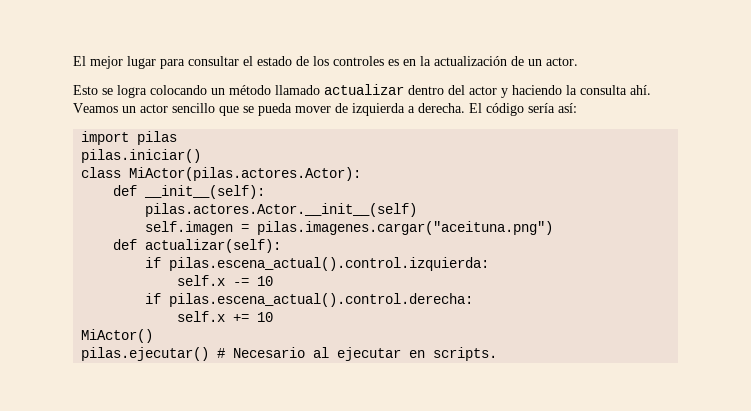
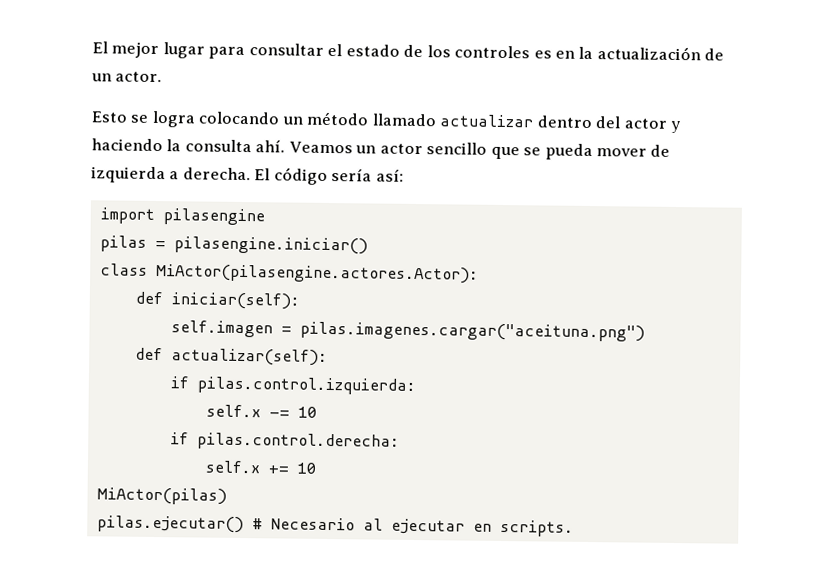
- import pilas
- pilas.iniciar()
+ import pilasengine
+ pilas = pilasengine.iniciar()
- class MiActor(pilas.actores.Actor):
- def __init__(self):
- pilas.actores.Actor.__init__(self)
+ class MiActor(pilasengine.actores.Actor):
+ def iniciar(self):
- if pilas.escena_actual().control.izquierda:
+ if pilas.control.izquierda:
- if pilas.escena_actual().control.derecha:
+ if pilas.control.derecha:
- MiActor()
+ MiActor(pilas)

